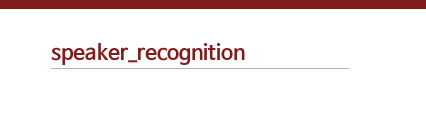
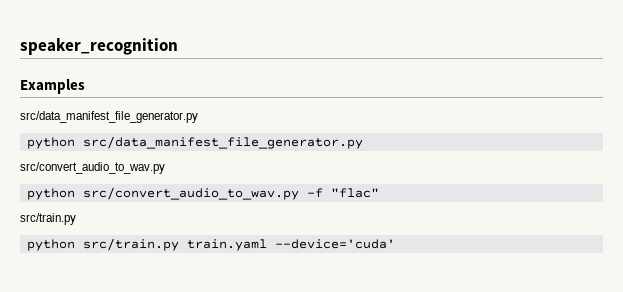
+ Examples
+ src/data_manifest_file_generator.py
+ python src/data_manifest_file_generator.py
+ src/convert_audio_to_wav.py
+ python src/convert_audio_to_wav.py -f "flac"
+ src/train.py
+ python src/train.py train.yaml --device='cuda'

